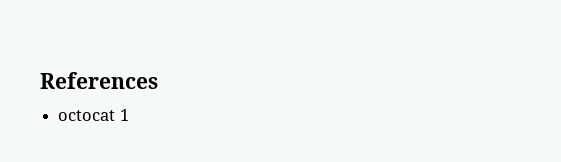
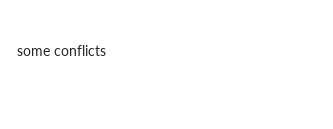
- References
- octocat 1
+ some conflicts

